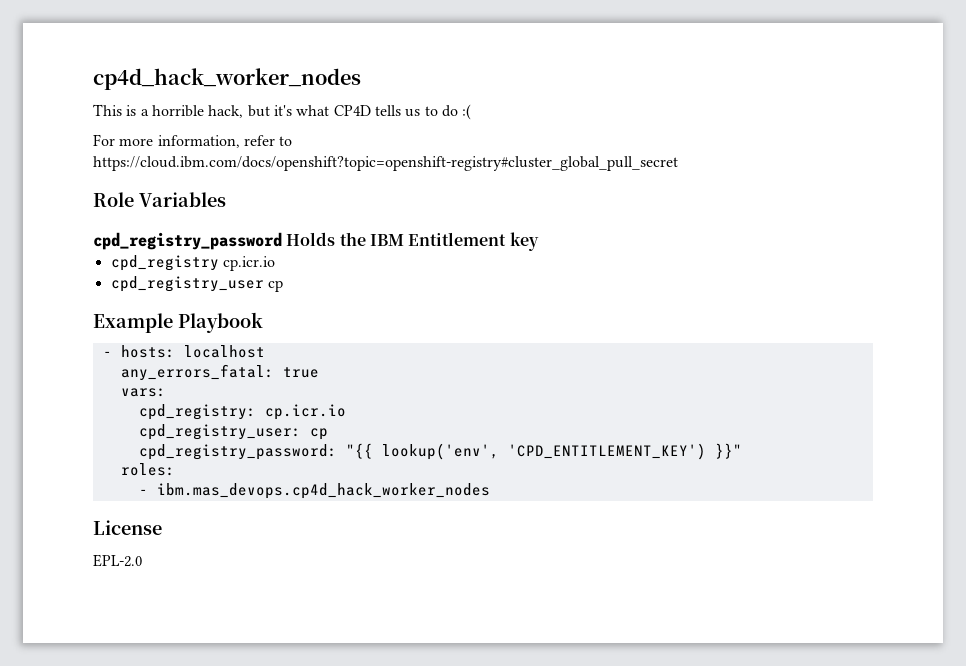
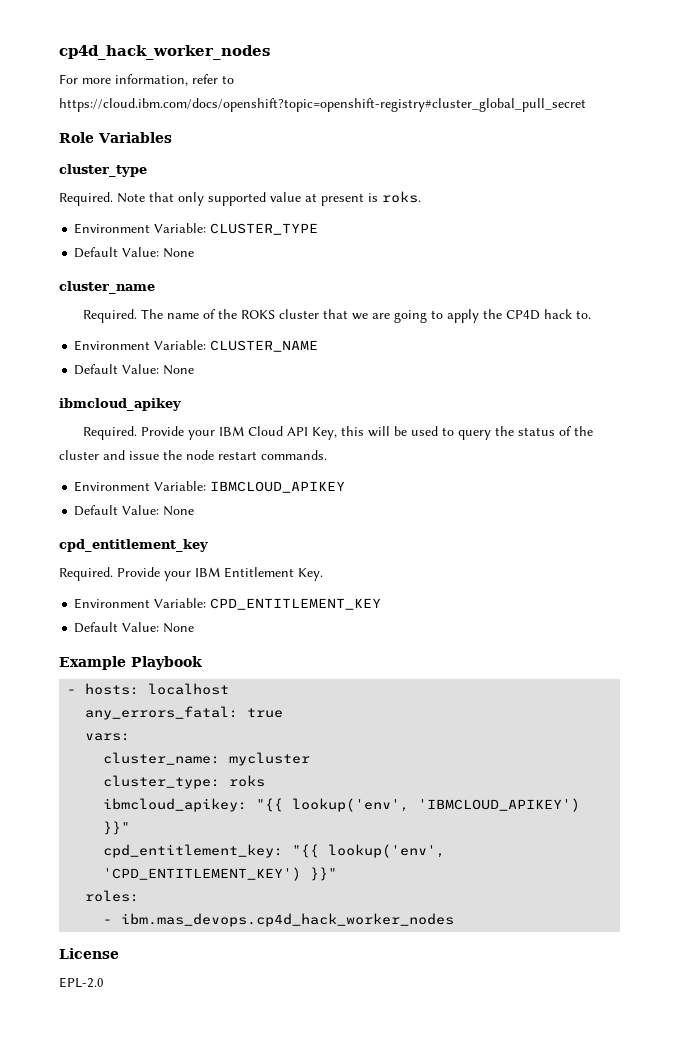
- This is a horrible hack, but it's what CP4D tells us to do :(
- cpd_registry_password Holds the IBM Entitlement key
- cpd_registry cp.icr.io
- cpd_registry_user cp
+ cluster_type
+ Required. Note that only supported value at present is roks.
+ Environment Variable: CLUSTER_TYPE
+ Default Value: None
+ cluster_name
+ Required. The name of the ROKS cluster that we are going to apply the CP4D hack to.
+ Environment Variable: CLUSTER_NAME
+ Default Value: None
+ ibmcloud_apikey
+ Required. Provide your IBM Cloud API Key, this will be used to query the status of the cluster and issue the node restart commands.
+ Environment Variable: IBMCLOUD_APIKEY
+ Default Value: None
+ cpd_entitlement_key
+ Required. Provide your IBM Entitlement Key.
+ Environment Variable: CPD_ENTITLEMENT_KEY
+ Default Value: None
- cpd_registry: cp.icr.io
- cpd_registry_user: cp
- cpd_registry_password: "{{ lookup('env', 'CPD_ENTITLEMENT_KEY') }}"
+ cluster_name: mycluster
+ cluster_type: roks
+ ibmcloud_apikey: "{{ lookup('env', 'IBMCLOUD_APIKEY') }}"
+ cpd_entitlement_key: "{{ lookup('env', 'CPD_ENTITLEMENT_KEY') }}"

